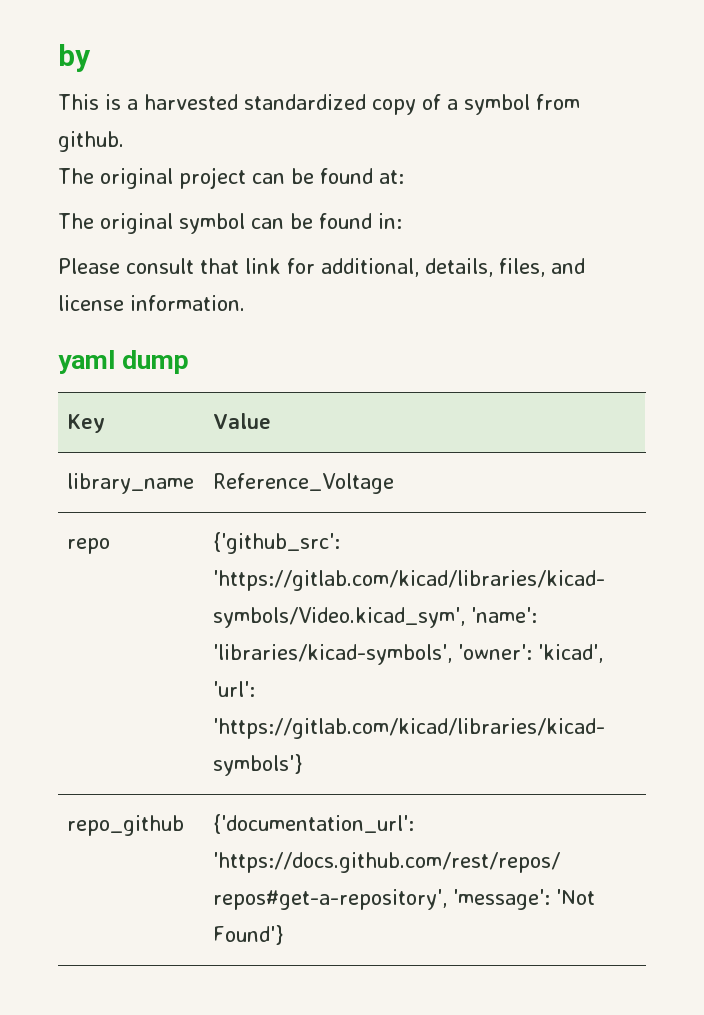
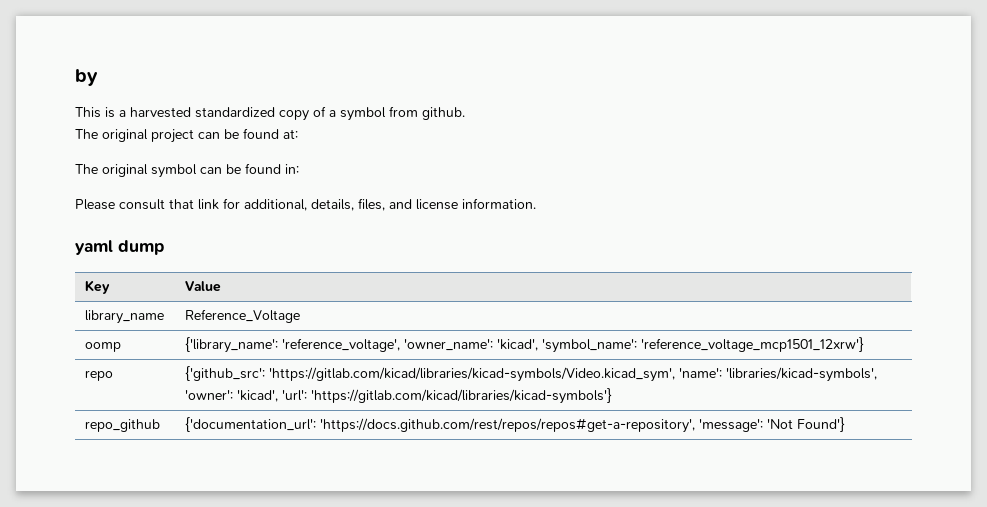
+ oomp | {'library_name': 'reference_voltage', 'owner_name': 'kicad', 'symbol_name': 'reference_voltage_mcp1501_12xrw'}

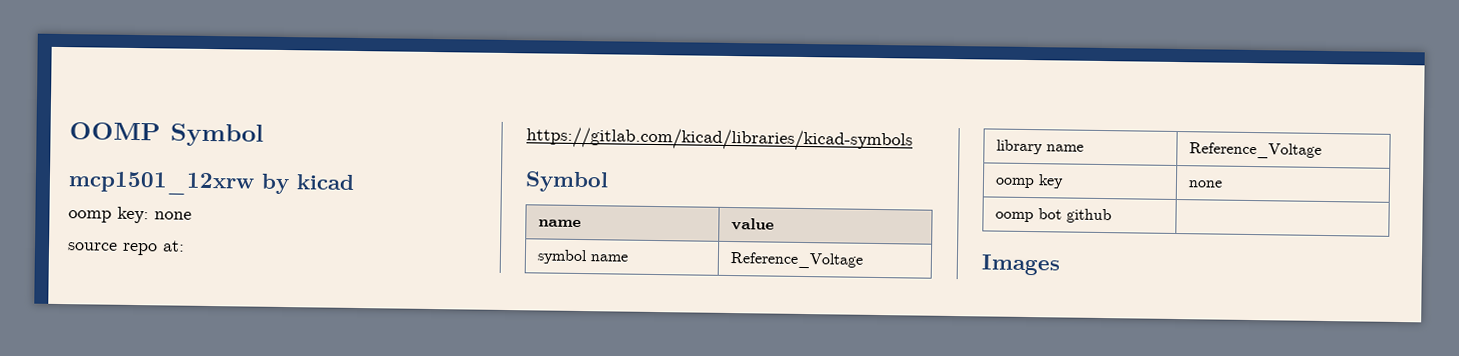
- by
- This is a harvested standardized copy of a symbol from github.
- The original project can be found at:
- The original symbol can be found in:
- Please consult that link for additional, details, files, and license information.
- yaml dump
- Key | Value
- library_name | Reference_Voltage
- oomp | {'library_name': 'reference_voltage', 'owner_name': 'kicad', 'symbol_name': 'reference_voltage_mcp1501_12xrw'}
- repo | {'github_src': 'https://gitlab.com/kicad/libraries/kicad-symbols/Video.kicad_sym', 'name': 'libraries/kicad-symbols', 'owner': 'kicad', 'url': 'https://gitlab.com/kicad/libraries/kicad-symbols'}
- repo_github | {'documentation_url': 'https://docs.github.com/rest/repos/repos#get-a-repository', 'message': 'Not Found'}
+ OOMP Symbol
+ mcp1501_12xrw by kicad
+ oomp key: none
+ source repo at: https://gitlab.com/kicad/libraries/kicad-symbols
+ Symbol
+ name | value
+ symbol name | Reference_Voltage
+ library name | Reference_Voltage
+ oomp key | none
+ oomp bot github |
+ Images

